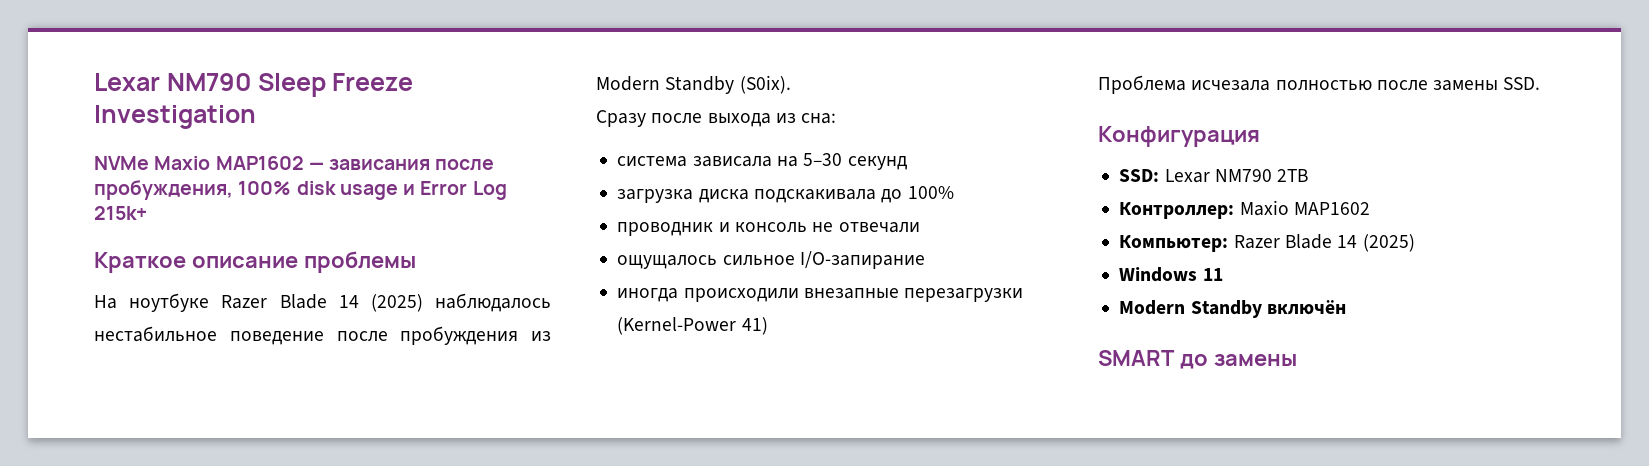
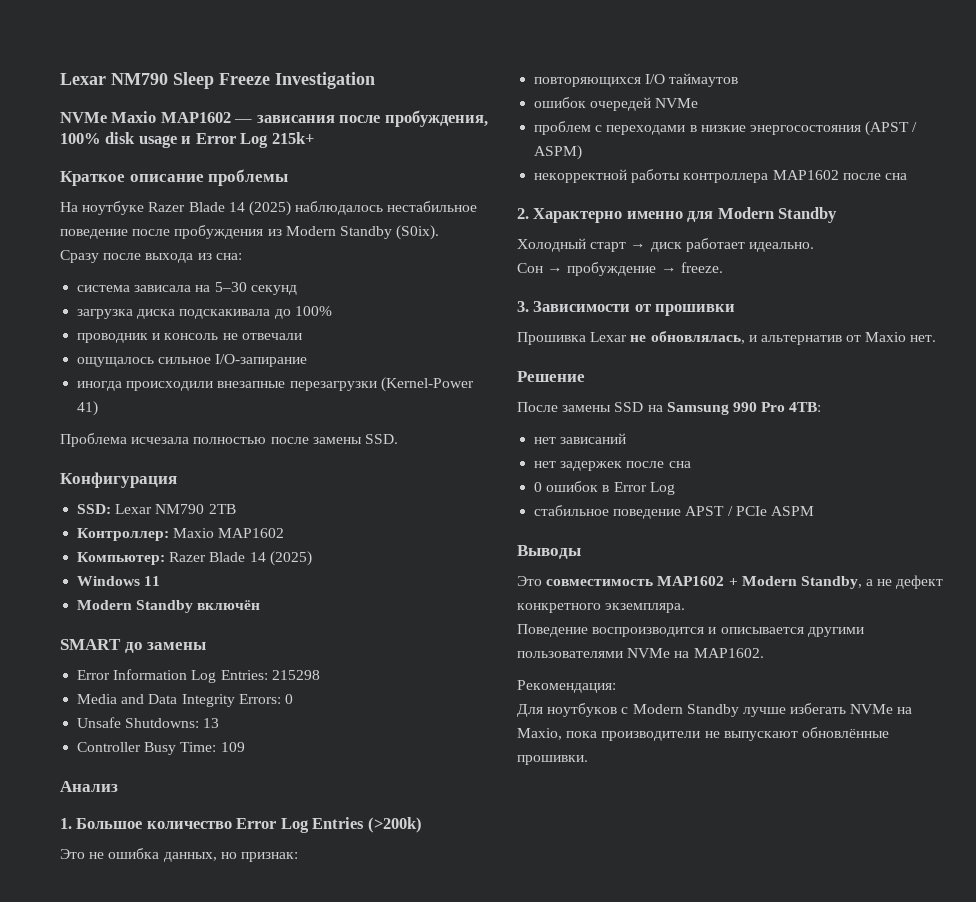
+ Error Information Log Entries: 215298
+ Media and Data Integrity Errors: 0
+ Unsafe Shutdowns: 13
+ Controller Busy Time: 109
+ Анализ
+ 1. Большое количество Error Log Entries (>200k)
+ Это не ошибка данных, но признак:
+ повторяющихся I/O таймаутов
+ ошибок очередей NVMe
+ проблем с переходами в низкие энергосостояния (APST / ASPM)
+ некорректной работы контроллера MAP1602 после сна
+ 2. Характерно именно для Modern Standby
+ Холодный старт → диск работает идеально.
+ Сон → пробуждение → freeze.
+ 3. Зависимости от прошивки
+ Прошивка Lexar не обновлялась, и альтернатив от Maxio нет.
+ Решение
+ После замены SSD на Samsung 990 Pro 4TB:
+ нет зависаний
+ нет задержек после сна
+ 0 ошибок в Error Log
+ стабильное поведение APST / PCIe ASPM
+ Выводы
+ Это совместимость MAP1602 + Modern Standby, а не дефект конкретного экземпляра.
+ Поведение воспроизводится и описывается другими пользователями NVMe на MAP1602.
+ Рекомендация:
+ Для ноутбуков с Modern Standby лучше избегать NVMe на Maxio, пока производители не выпускают обновлённые прошивки.

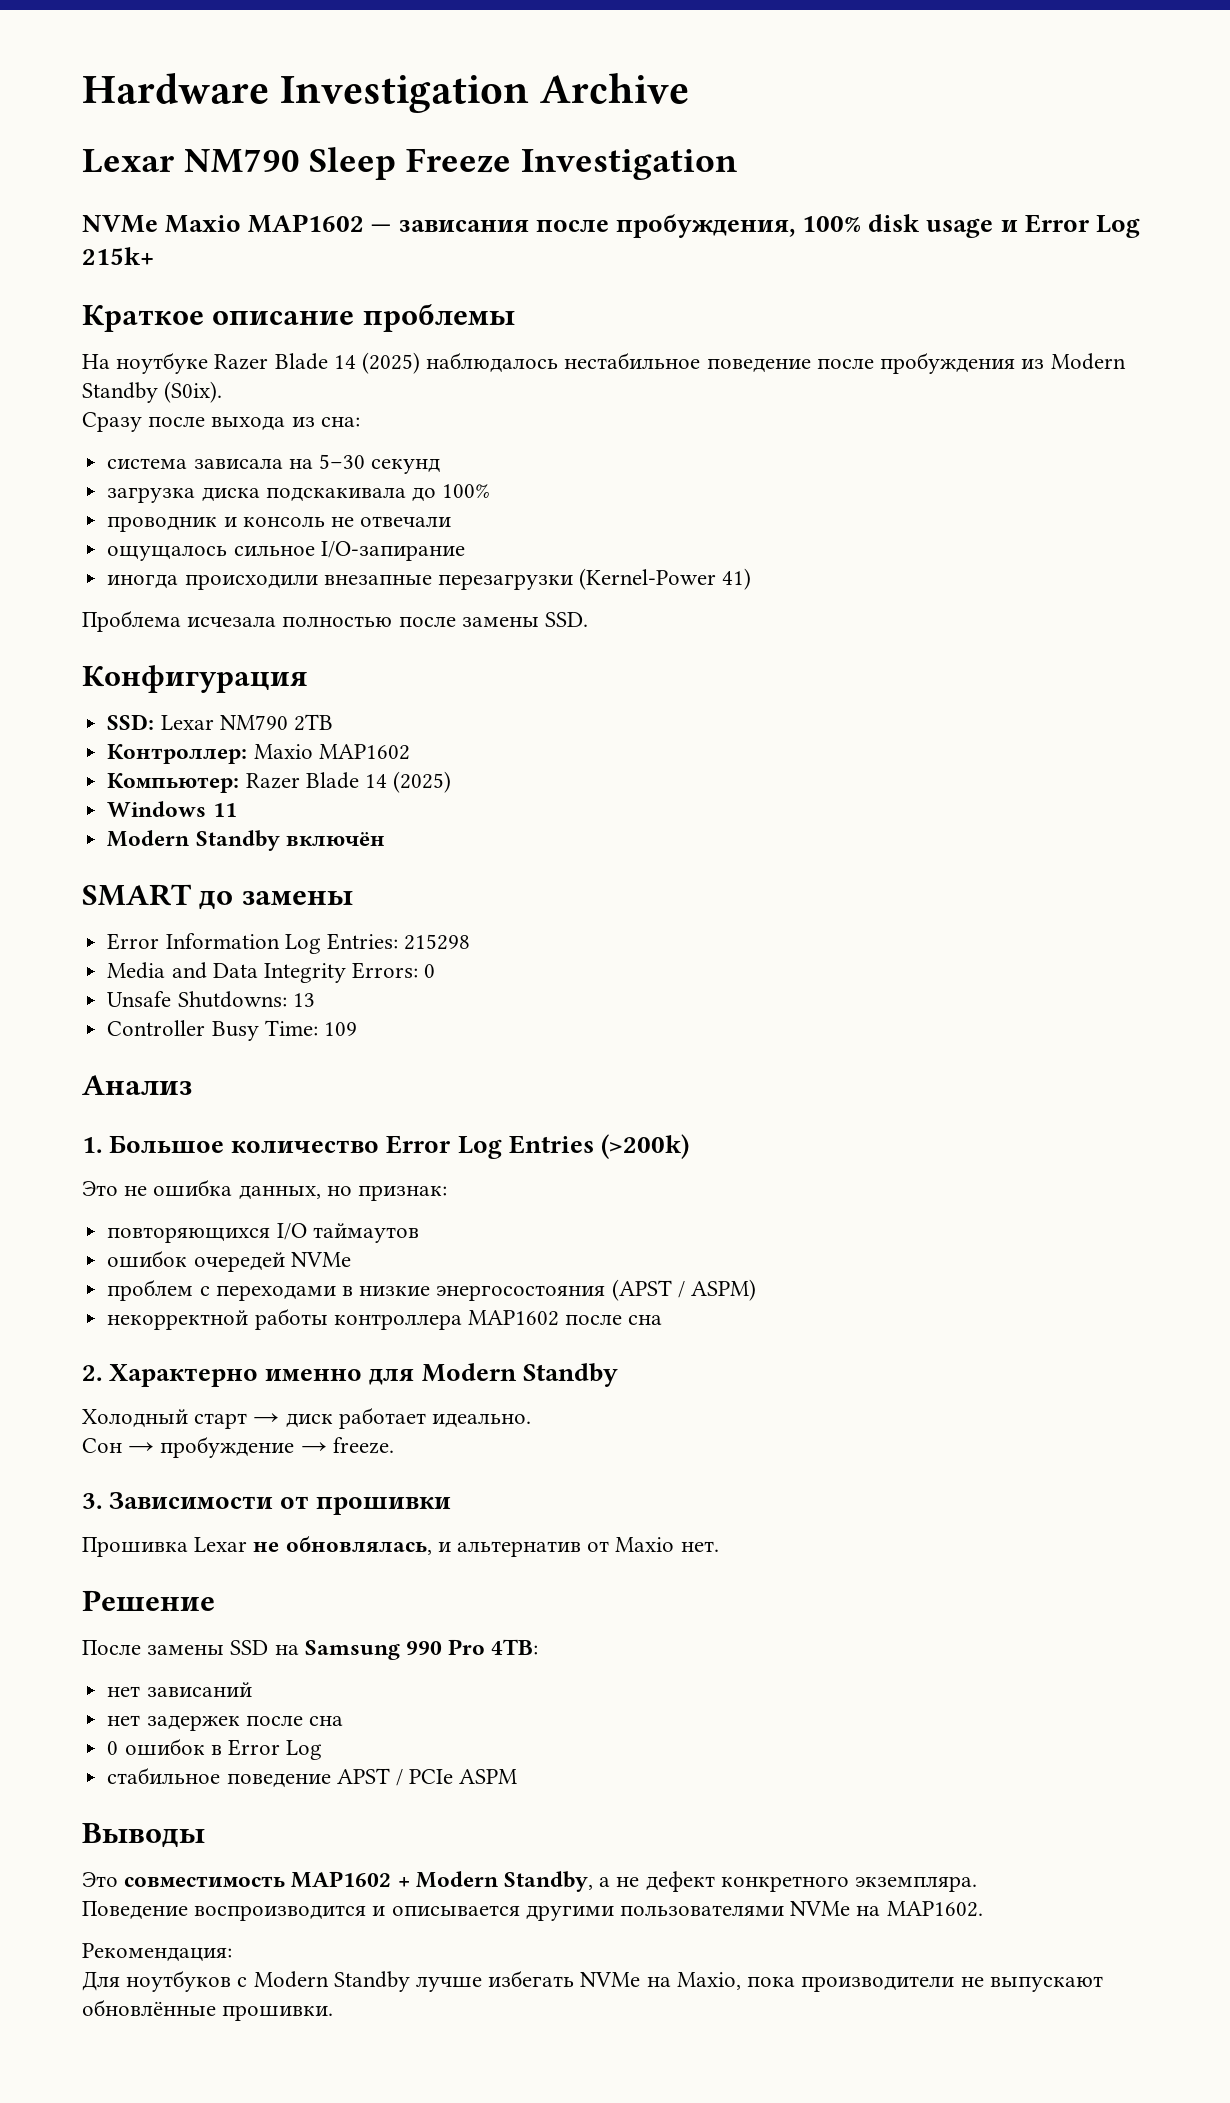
+ Hardware Investigation Archive

